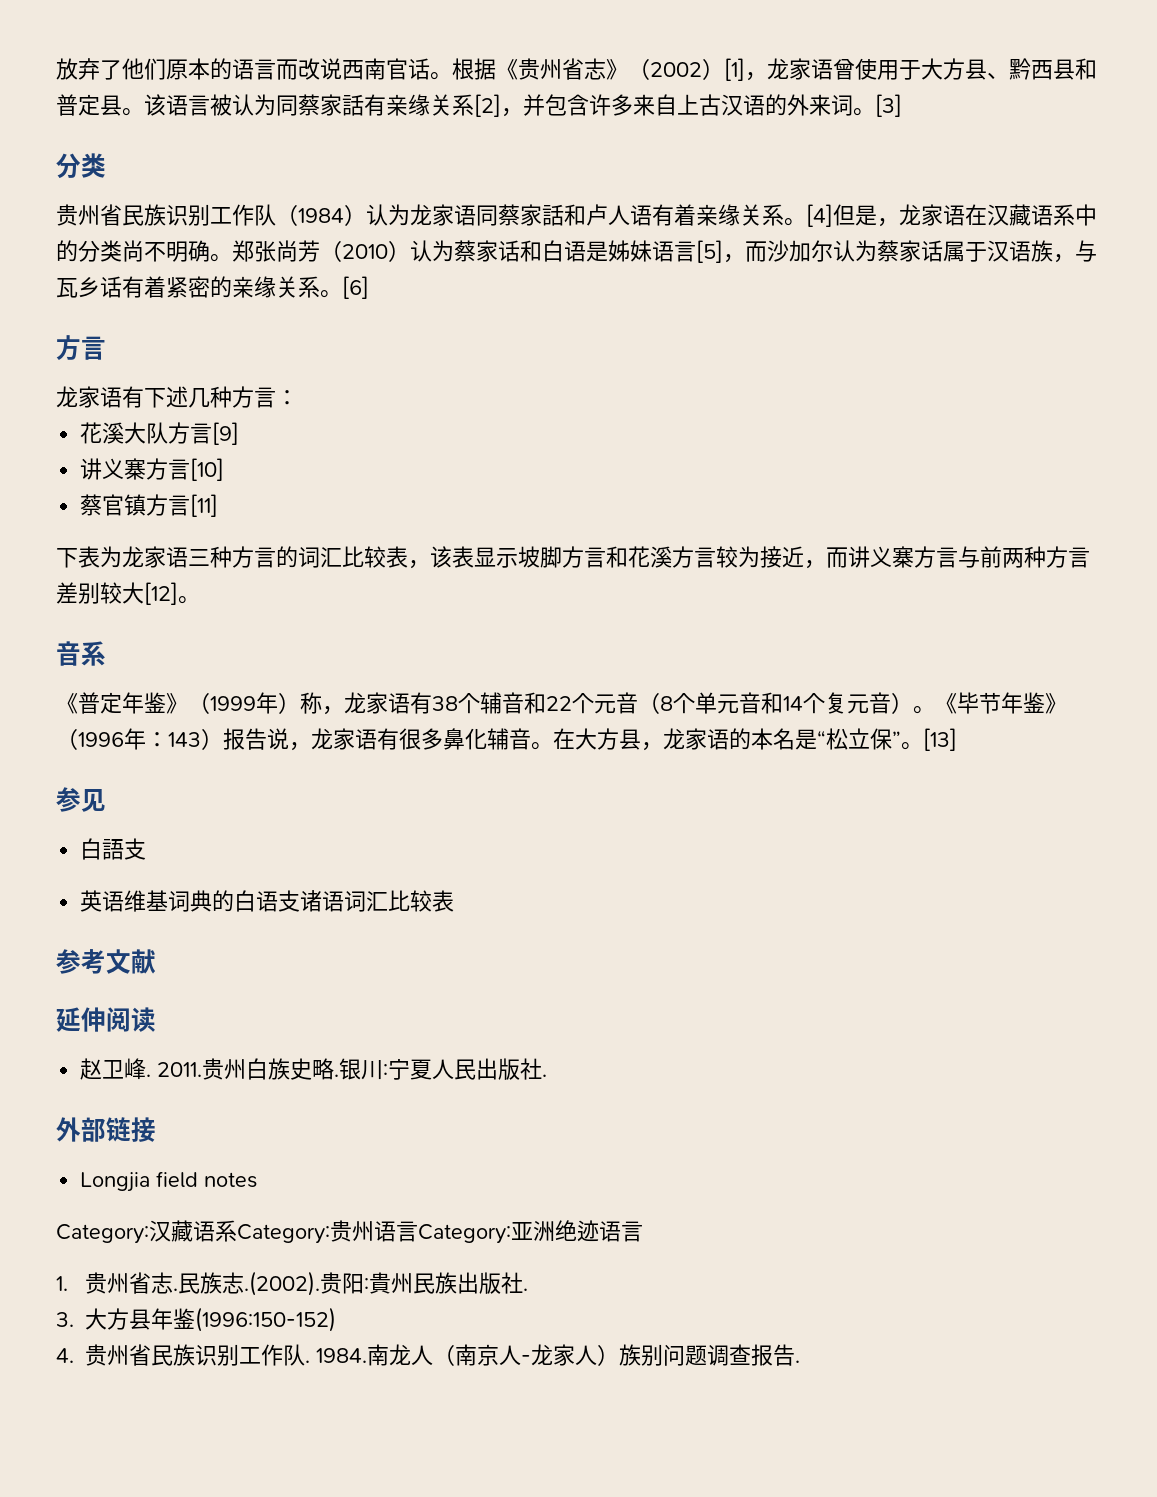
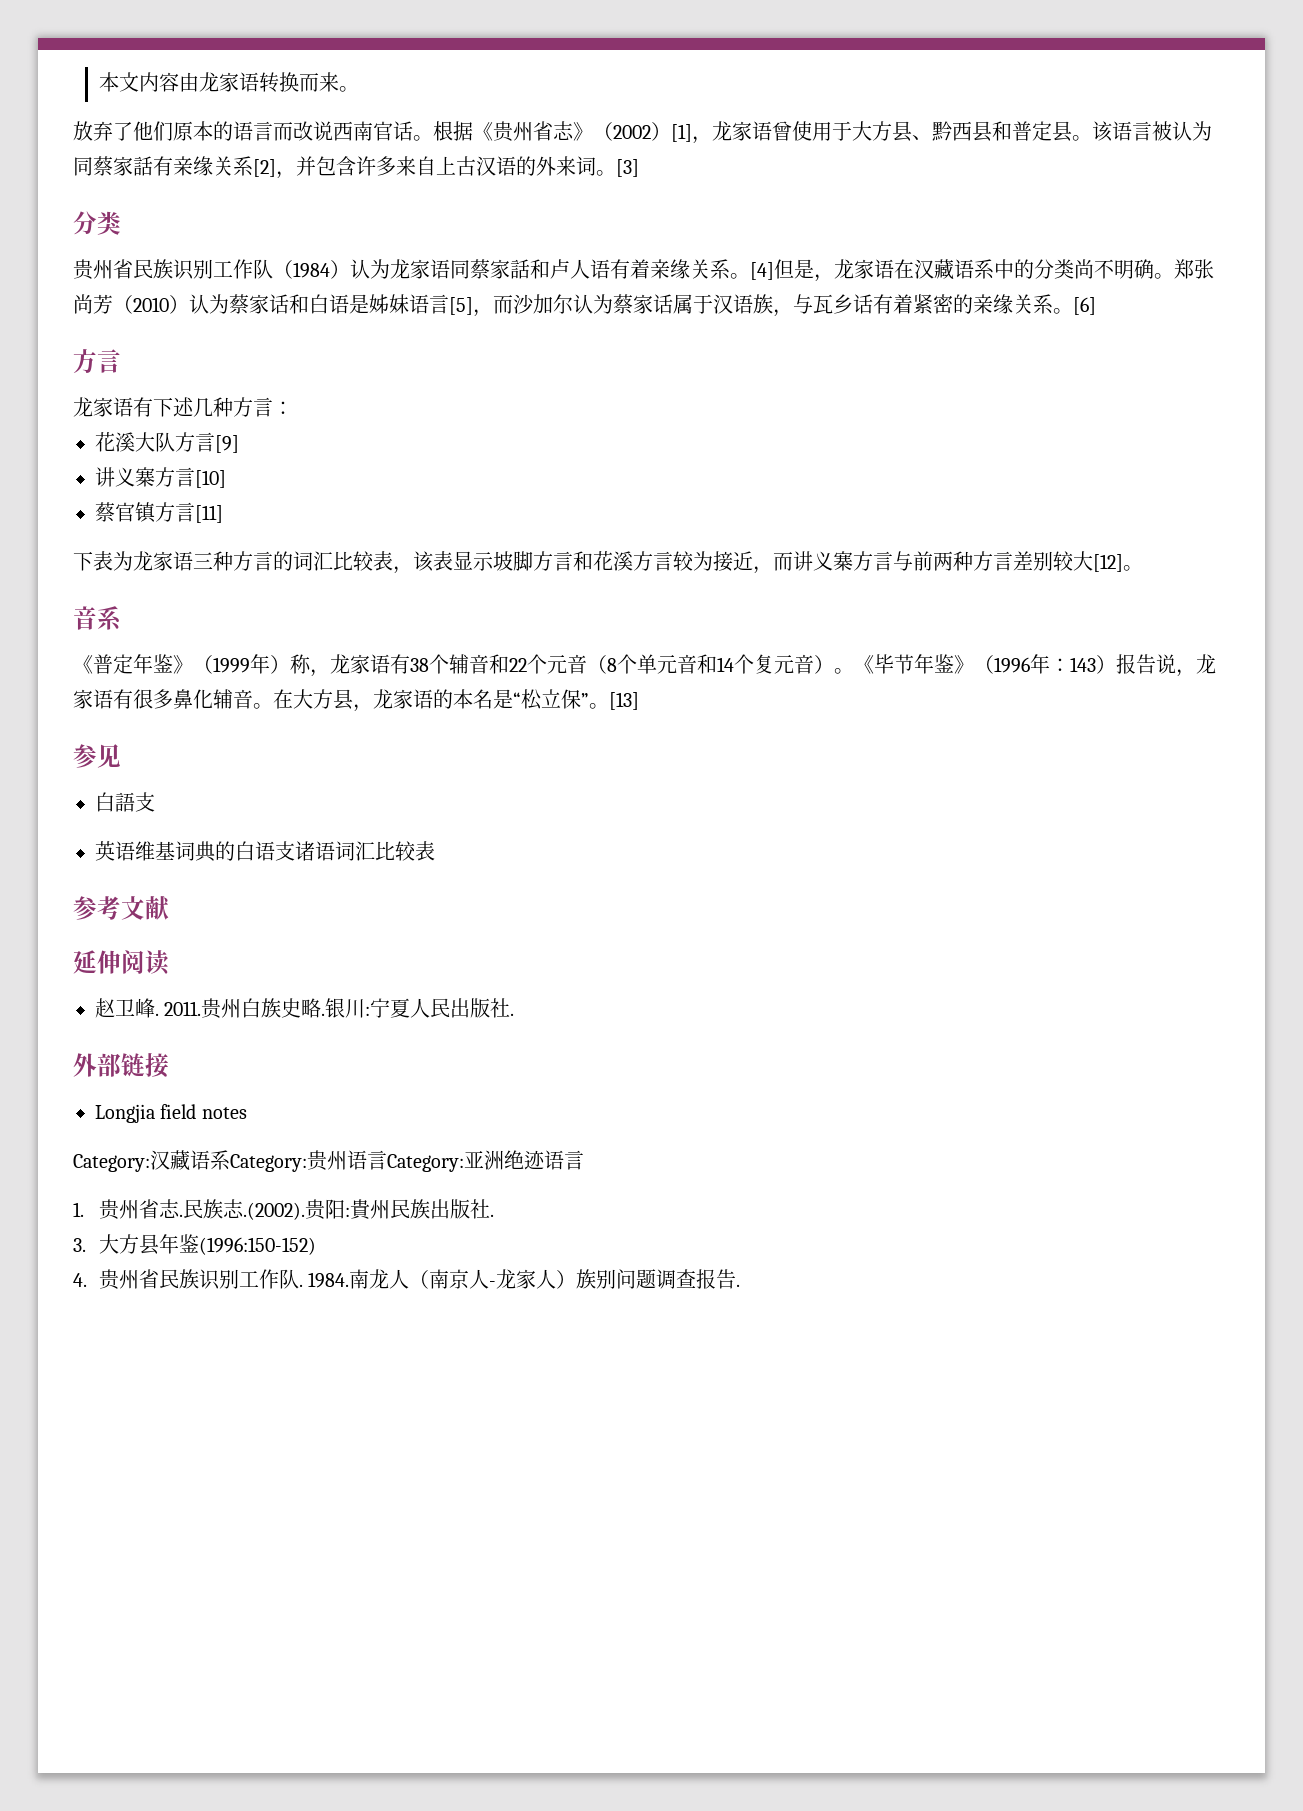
+ 本文内容由龙家语转换而来。

